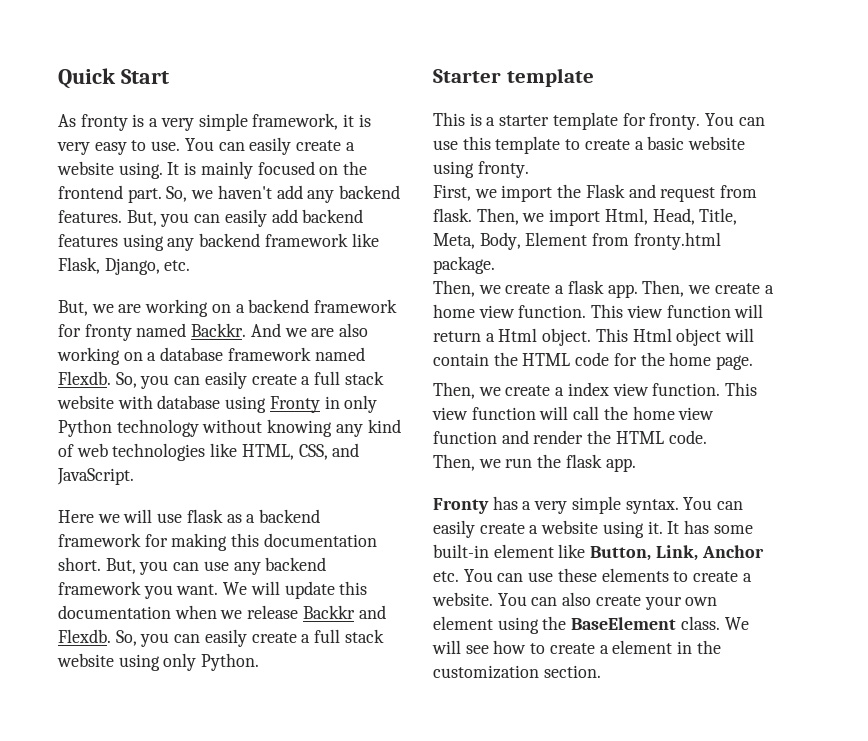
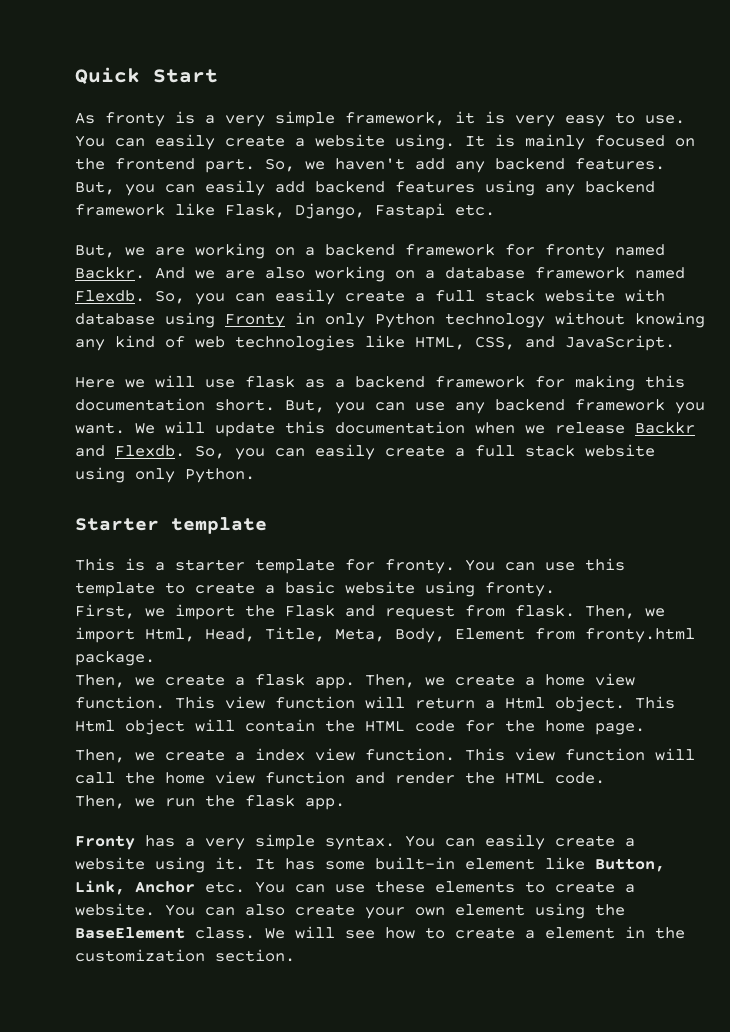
- But, you can easily add backend features using any backend framework like Flask, Django, etc.
+ But, you can easily add backend features using any backend framework like Flask, Django, Fastapi etc.

